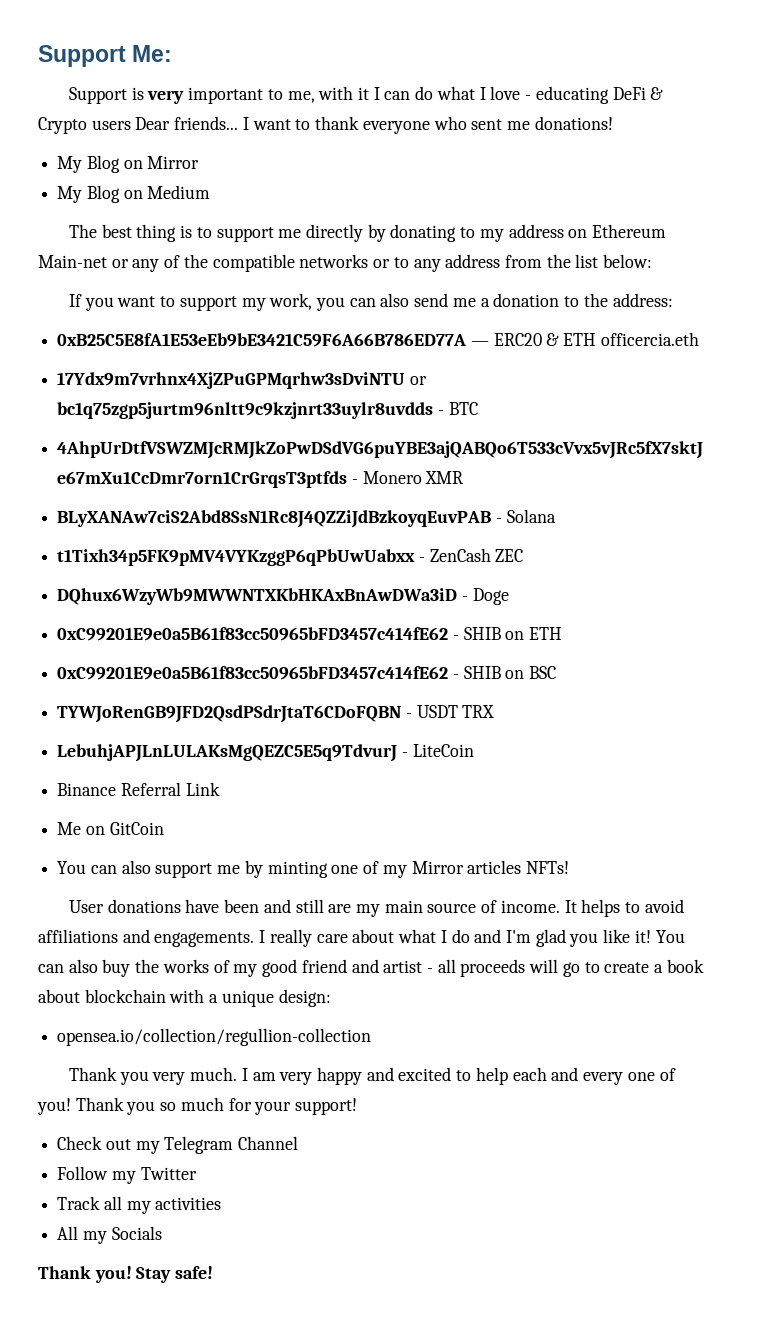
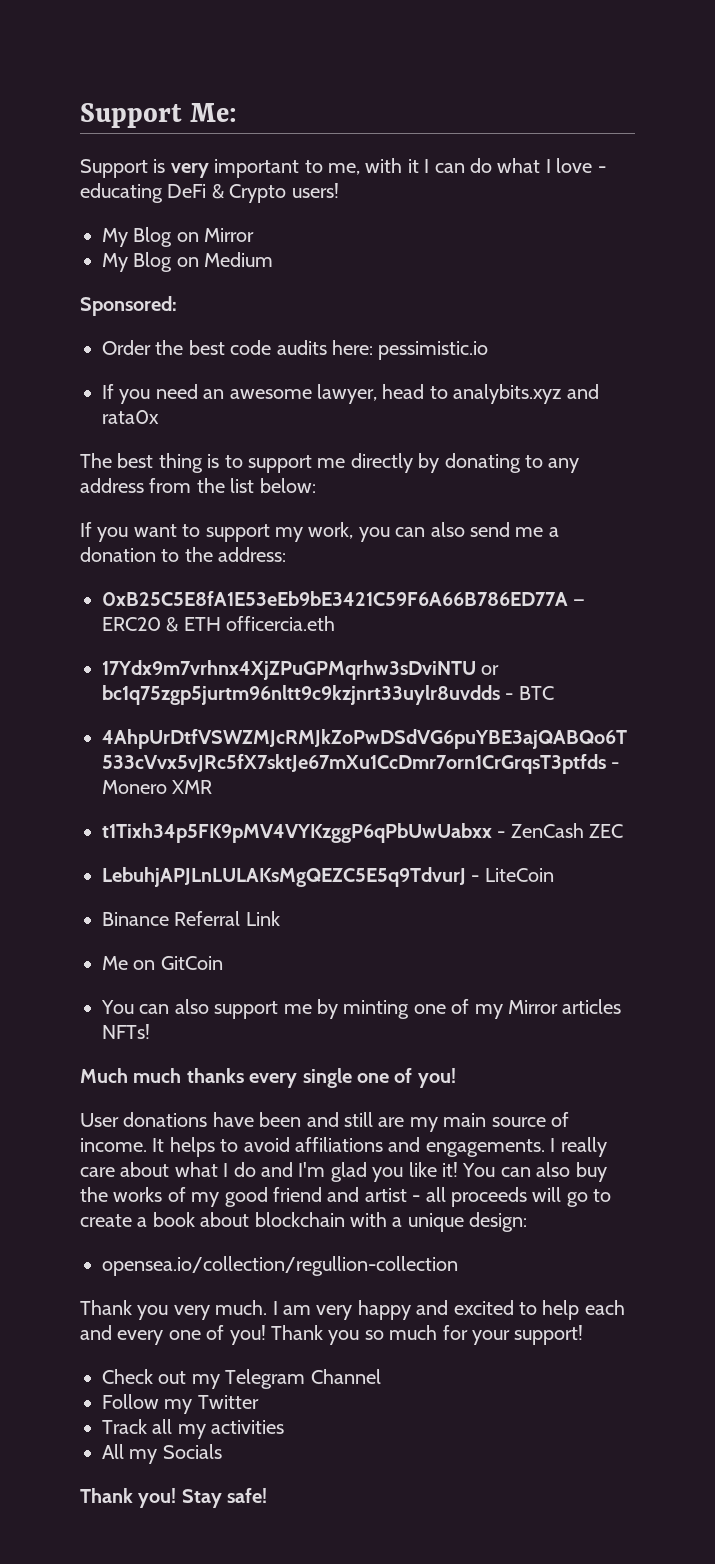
- Support is very important to me, with it I can do what I love - educating DeFi & Crypto users Dear friends... I want to thank everyone who sent me donations!
+ Support is very important to me, with it I can do what I love - educating DeFi & Crypto users!
+ Sponsored:
+ Order the best code audits here: pessimistic.io
+ If you need an awesome lawyer, head to analybits.xyz and rata0x
- The best thing is to support me directly by donating to my address on Ethereum Main-net or any of the compatible networks or to any address from the list below:
+ The best thing is to support me directly by donating to any address from the list below:
- BLyXANAw7ciS2Abd8SsN1Rc8J4QZZiJdBzkoyqEuvPAB - Solana
- DQhux6WzyWb9MWWNTXKbHKAxBnAwDWa3iD - Doge
- 0xC99201E9e0a5B61f83cc50965bFD3457c414fE62 - SHIB on ETH
- 0xC99201E9e0a5B61f83cc50965bFD3457c414fE62 - SHIB on BSC
- TYWJoRenGB9JFD2QsdPSdrJtaT6CDoFQBN - USDT TRX
+ Much much thanks every single one of you!

